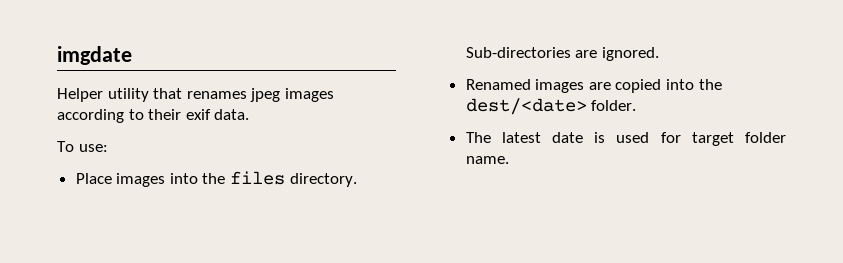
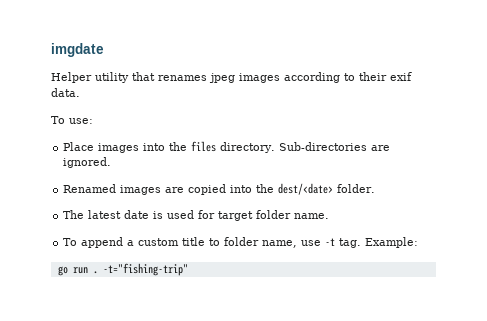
+ To append a custom title to folder name, use -t tag. Example:
+ go run . -t="fishing-trip"

